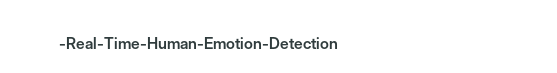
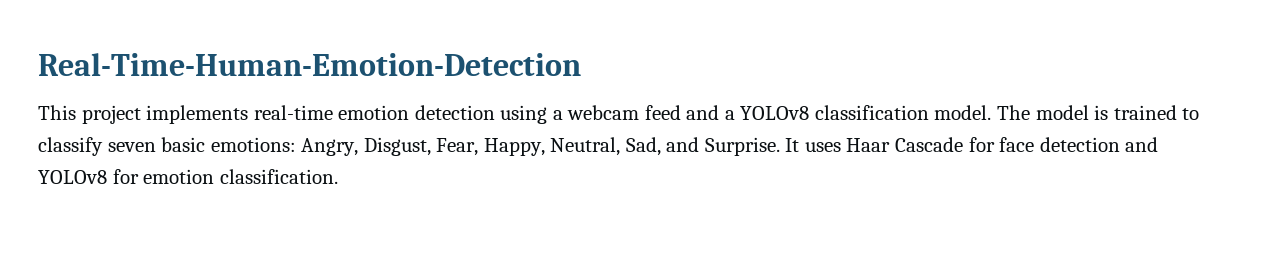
- -Real-Time-Human-Emotion-Detection
+ Real-Time-Human-Emotion-Detection
+ This project implements real-time emotion detection using a webcam feed and a YOLOv8 classification model. The model is trained to classify seven basic emotions: Angry, Disgust, Fear, Happy, Neutral, Sad, and Surprise. It uses Haar Cascade for face detection and YOLOv8 for emotion classification.

